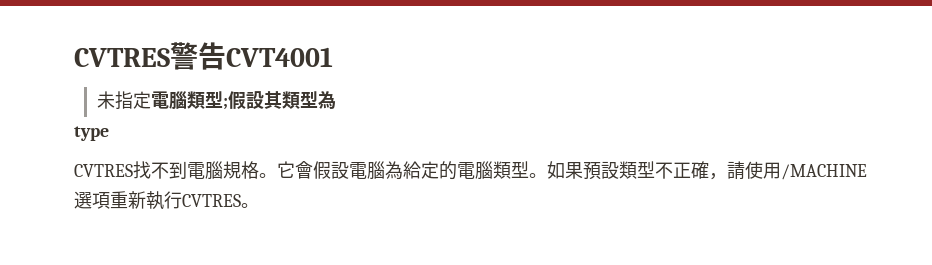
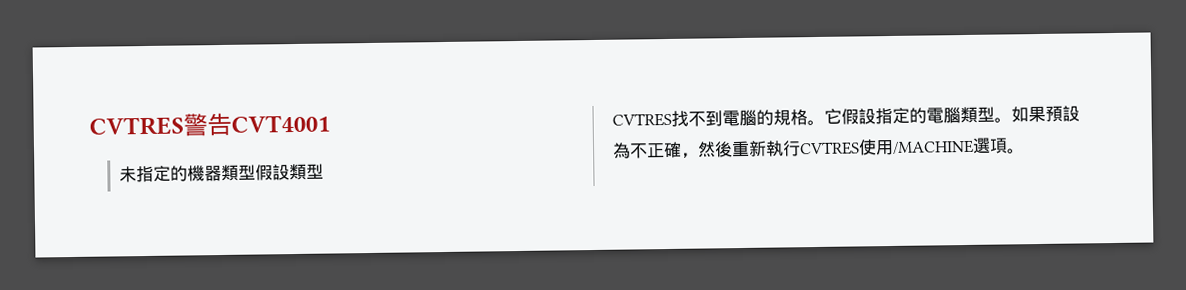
- 未指定電腦類型;假設其類型為
- type
+ 未指定的機器類型假設類型
- CVTRES找不到電腦規格。
+ CVTRES找不到電腦的規格。
- 它會假設電腦為給定的電腦類型。
+ 它假設指定的電腦類型。
- 如果預設類型不正確，請使用/MACHINE選項重新執行CVTRES。
+ 如果預設為不正確，然後重新執行CVTRES使用/MACHINE選項。

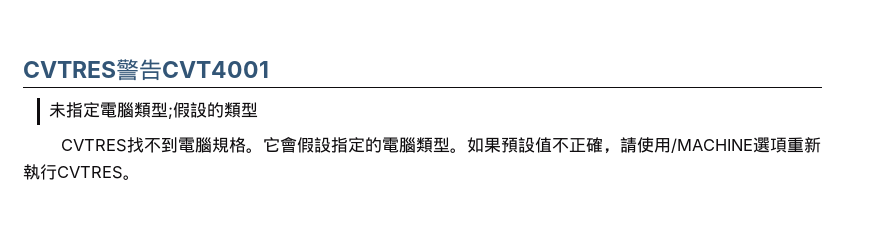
- 未指定的機器類型假設類型
+ 未指定電腦類型;假設的類型
- CVTRES找不到電腦的規格。
+ CVTRES找不到電腦規格。
- 它假設指定的電腦類型。
+ 它會假設指定的電腦類型。
- 如果預設為不正確，然後重新執行CVTRES使用/MACHINE選項。
+ 如果預設值不正確，請使用/MACHINE選項重新執行CVTRES。

